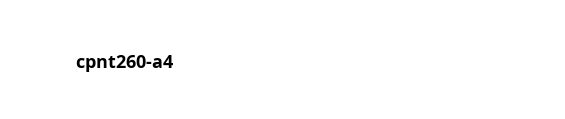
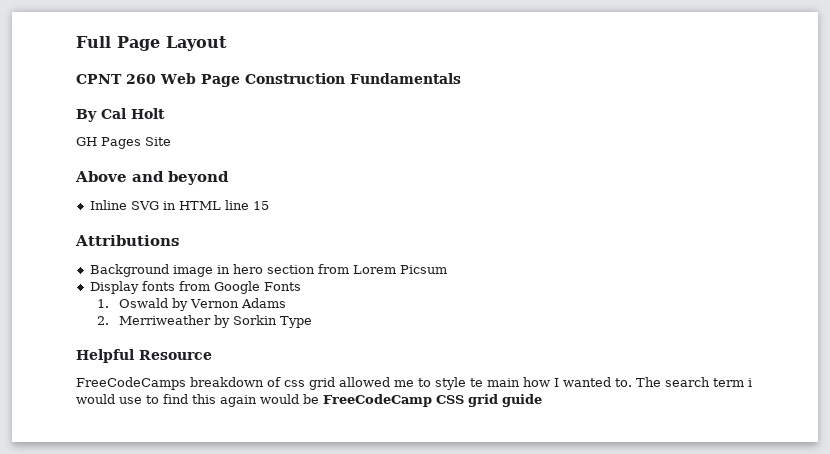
- cpnt260-a4
+ Full Page Layout
+ CPNT 260 Web Page Construction Fundamentals
+ By Cal Holt
+ GH Pages Site
+ Above and beyond
+ Inline SVG in HTML line 15
+ Attributions
+ Background image in hero section from Lorem Picsum
+ Display fonts from Google Fonts
+ 1. Oswald by Vernon Adams
+ 2. Merriweather by Sorkin Type
+ Helpful Resource
+ FreeCodeCamps breakdown of css grid allowed me to style te main how I wanted to. The search term i would use to find this again would be FreeCodeCamp CSS grid guide

